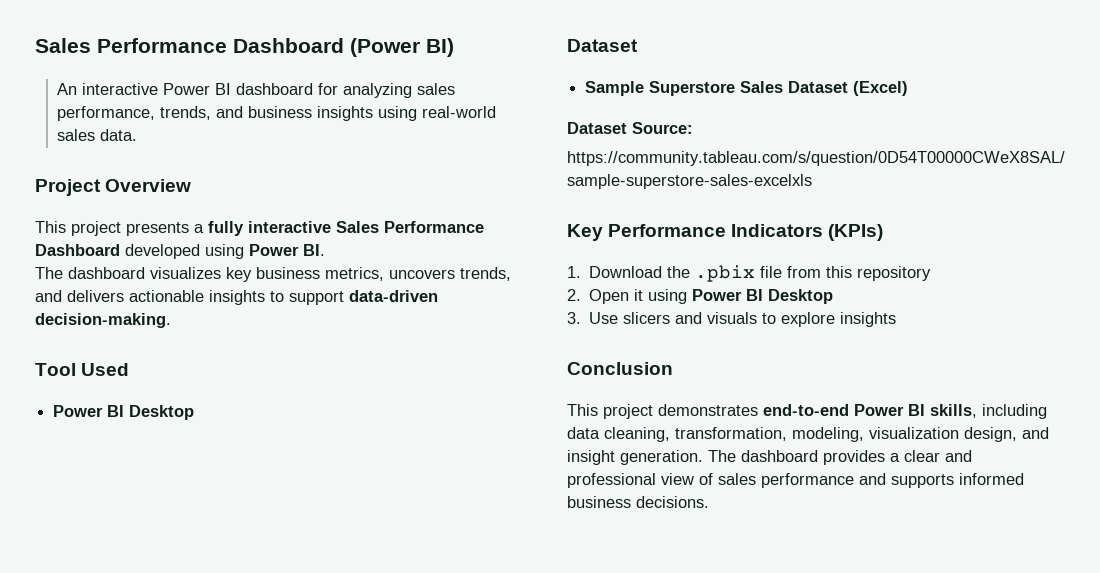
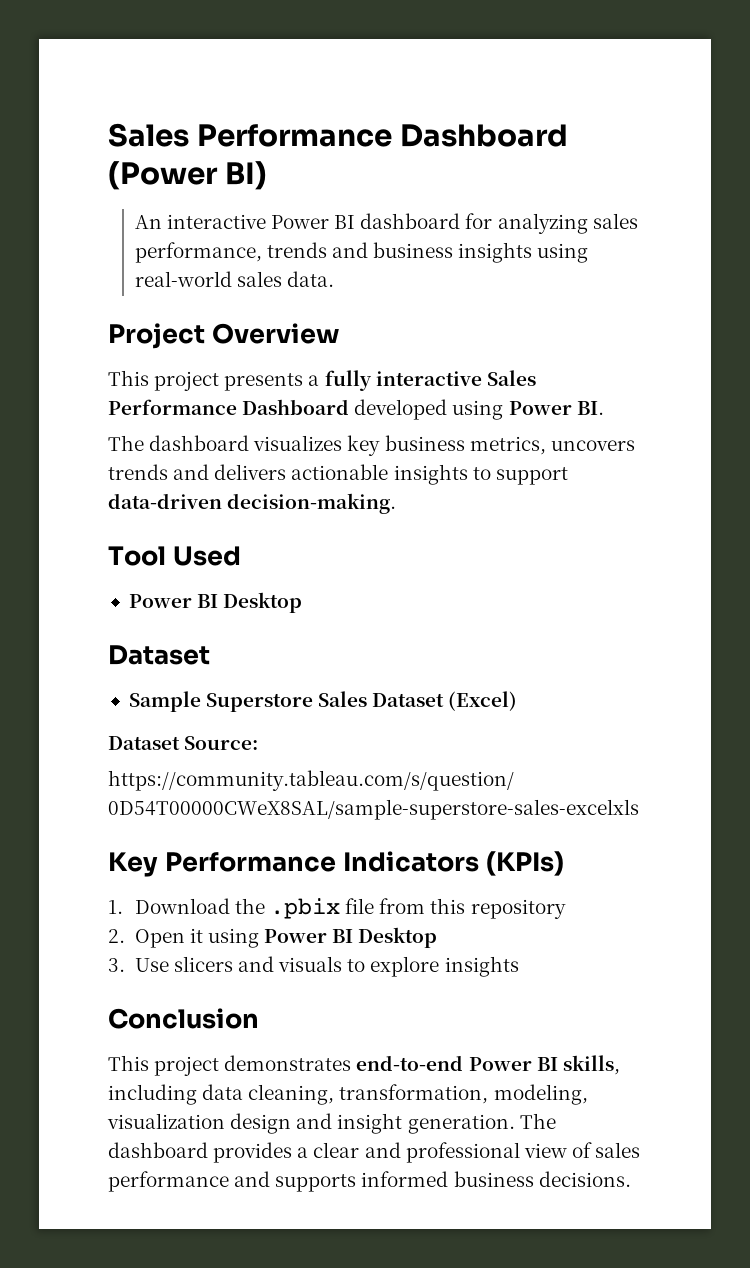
- An interactive Power BI dashboard for analyzing sales performance, trends, and business insights using real-world sales data.
+ An interactive Power BI dashboard for analyzing sales performance, trends and business insights using real-world sales data.
- The dashboard visualizes key business metrics, uncovers trends, and delivers actionable insights to support data-driven decision-making.
+ The dashboard visualizes key business metrics, uncovers trends and delivers actionable insights to support data-driven decision-making.
- This project demonstrates end-to-end Power BI skills, including data cleaning, transformation, modeling, visualization design, and insight generation.
+ This project demonstrates end-to-end Power BI skills, including data cleaning, transformation, modeling, visualization design and insight generation.

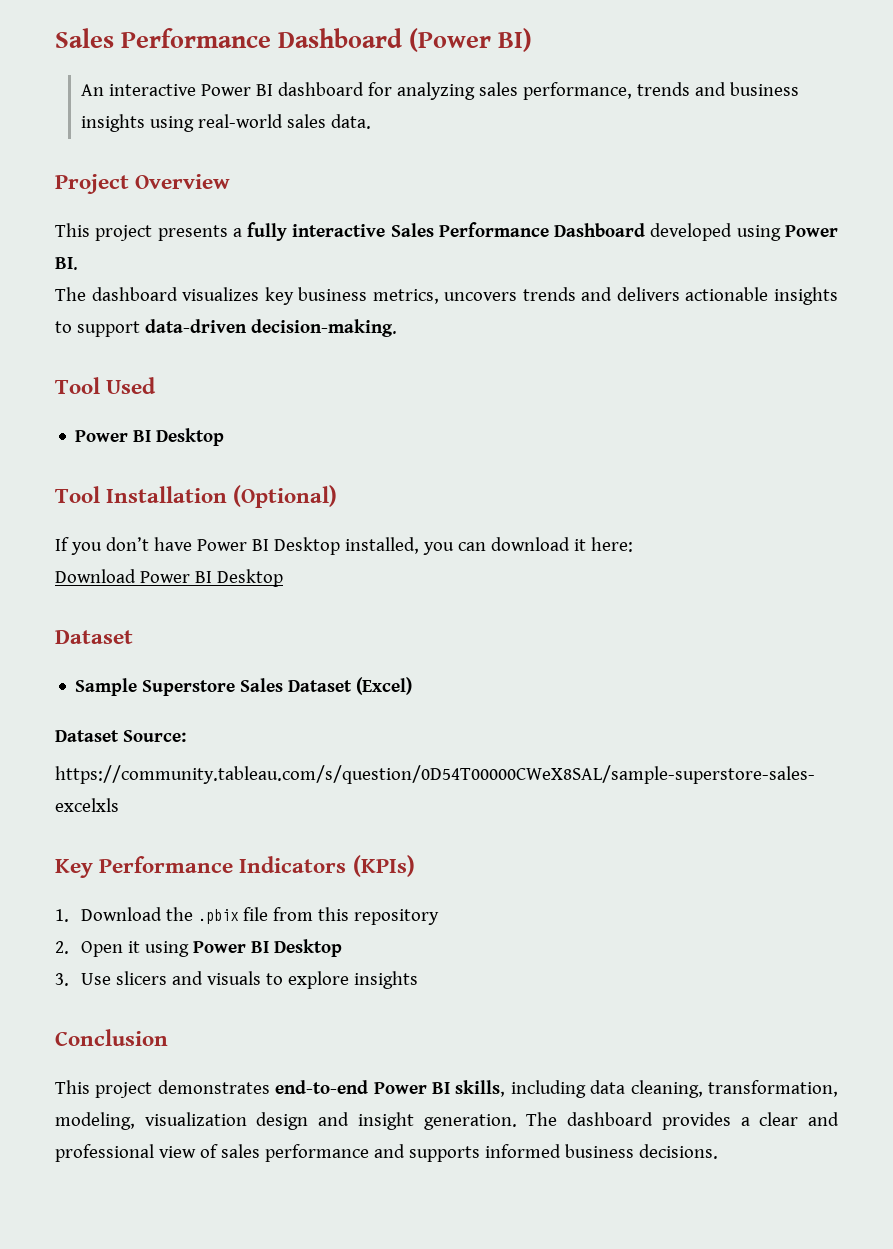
+ Tool Installation (Optional)
+ If you don’t have Power BI Desktop installed, you can download it here:
+ Download Power BI Desktop

